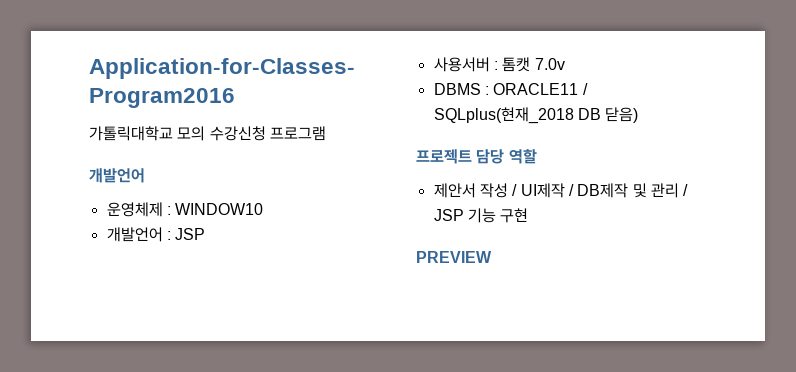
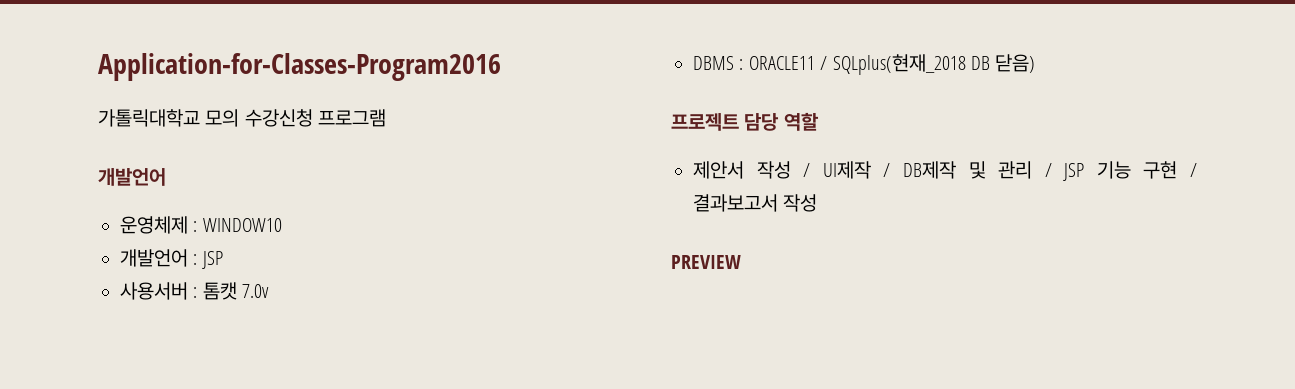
- 제안서 작성 / UI제작 / DB제작 및 관리 / JSP 기능 구현
+ 제안서 작성 / UI제작 / DB제작 및 관리 / JSP 기능 구현 / 결과보고서 작성

